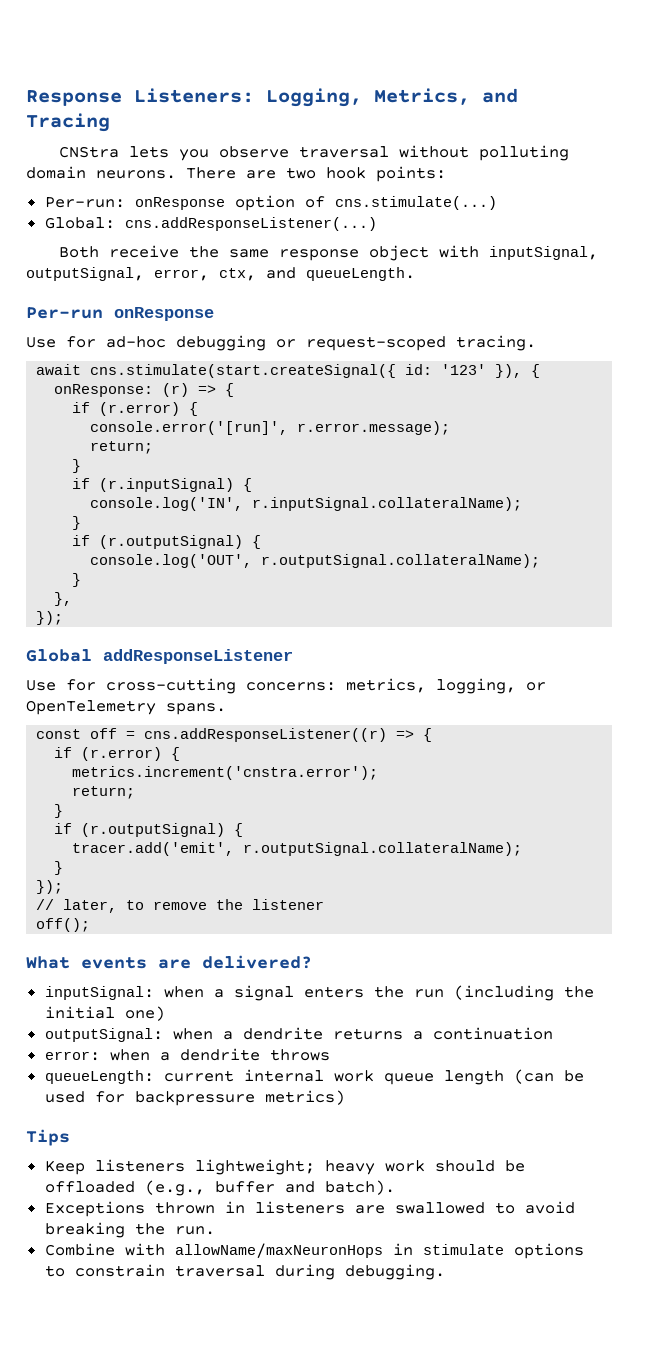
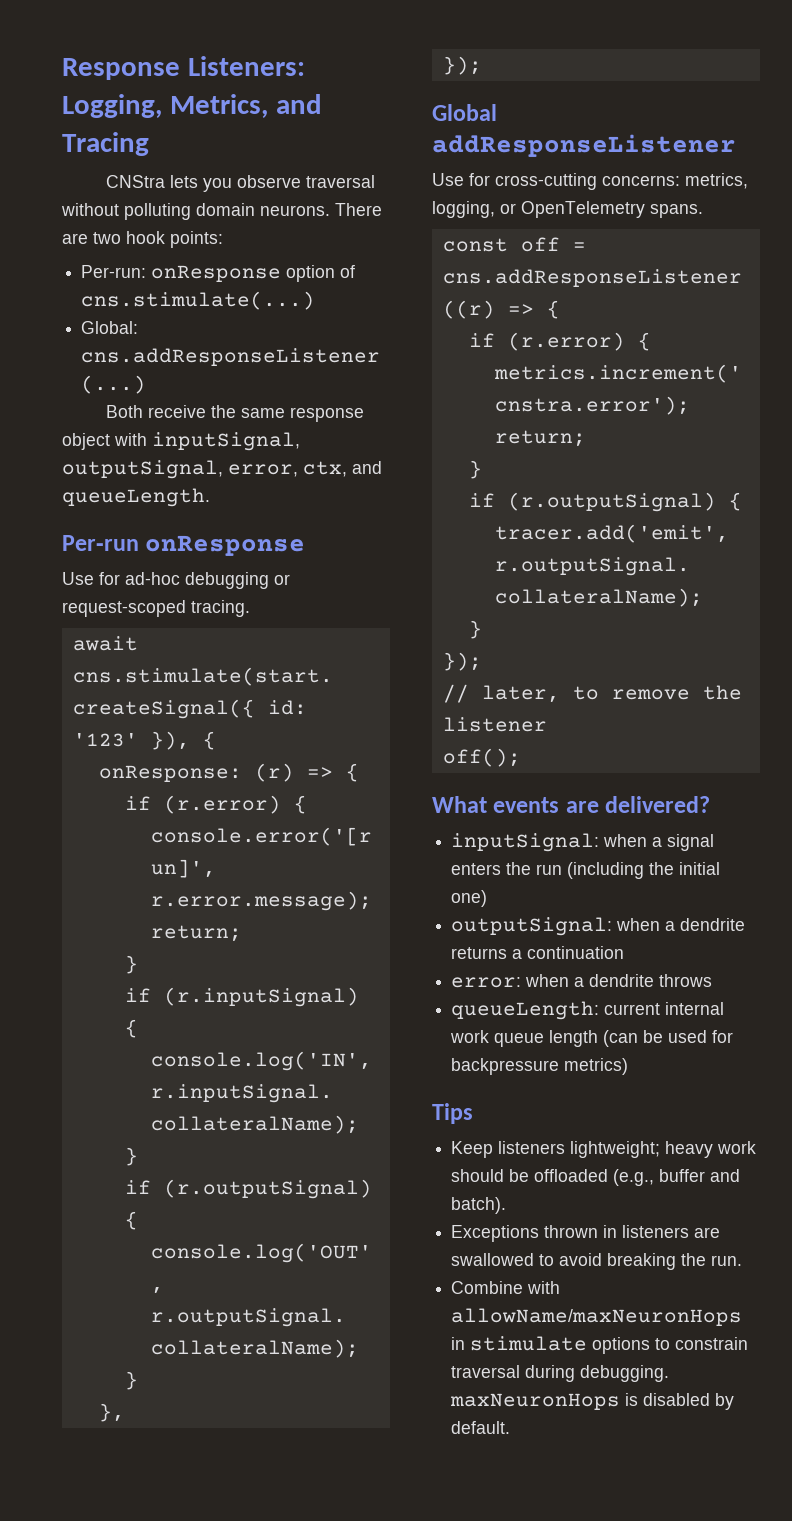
- Combine with allowName/maxNeuronHops in stimulate options to constrain traversal during debugging.
+ Combine with allowName/maxNeuronHops in stimulate options to constrain traversal during debugging. maxNeuronHops is disabled by default.

